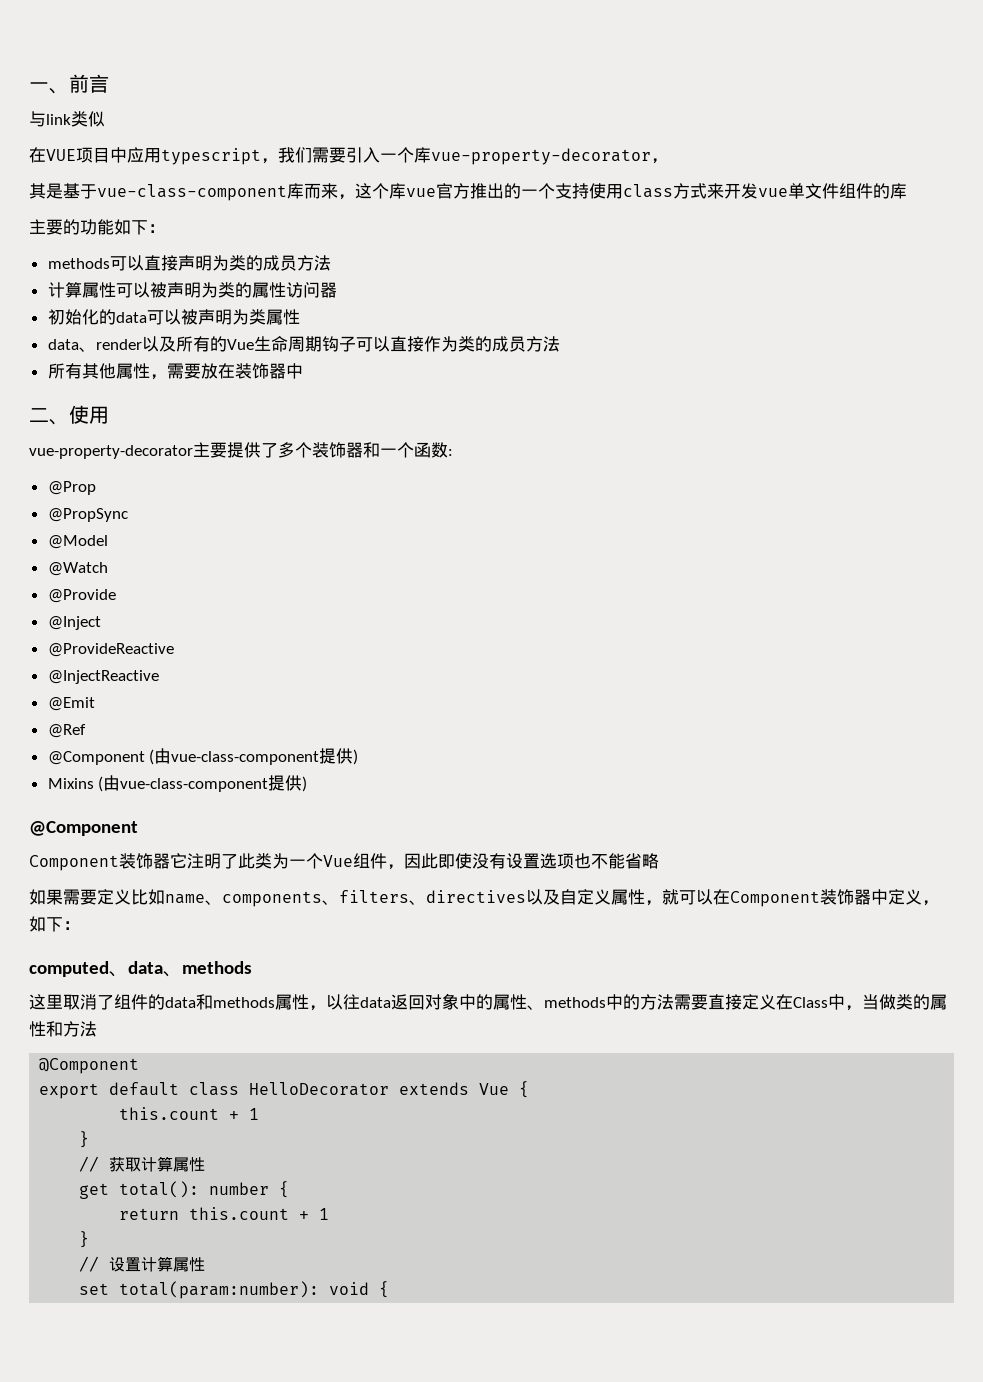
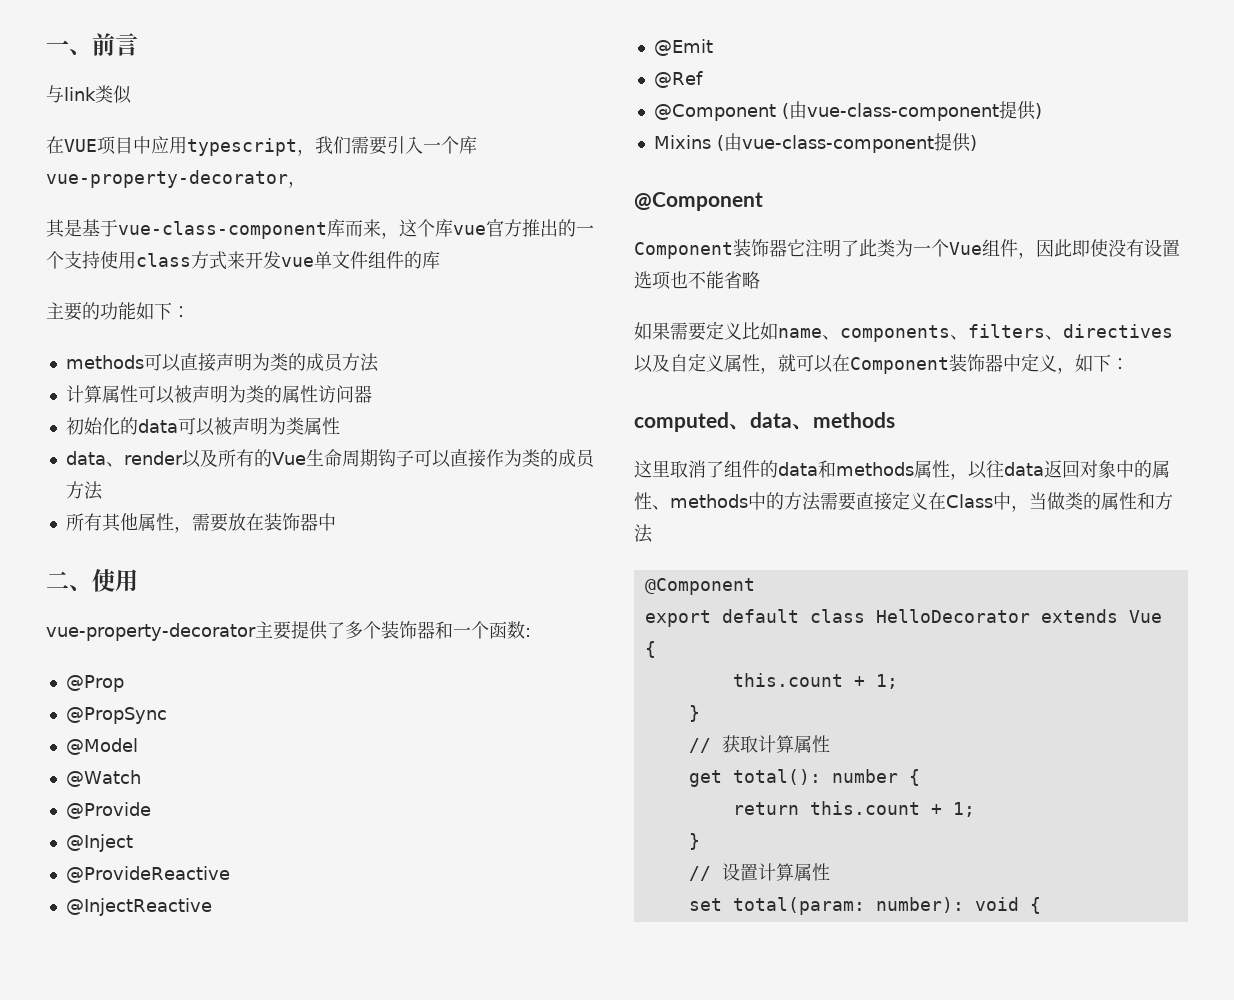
  export default class HelloDecorator extends Vue {
- this.count + 1
+ this.count + 1;
- return this.count + 1
+ return this.count + 1;
- set total(param:number): void {
+ set total(param: number): void {

